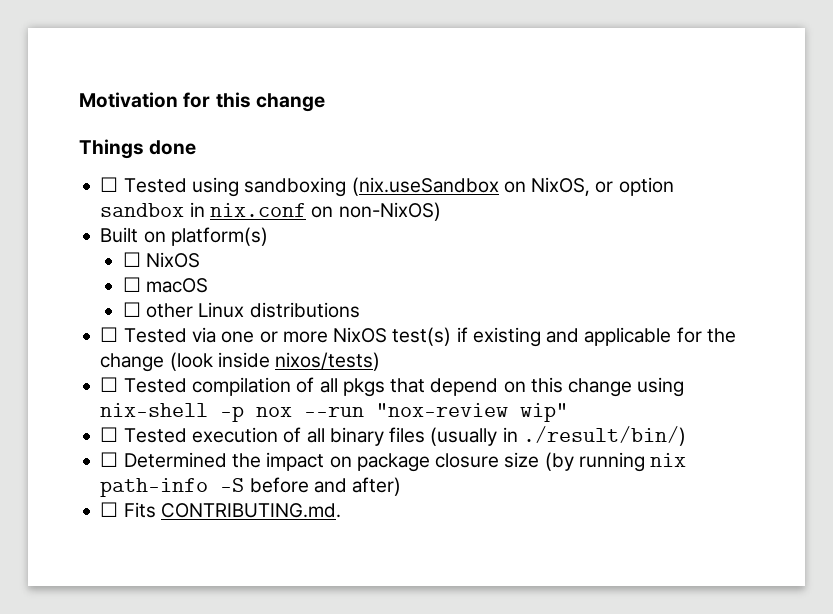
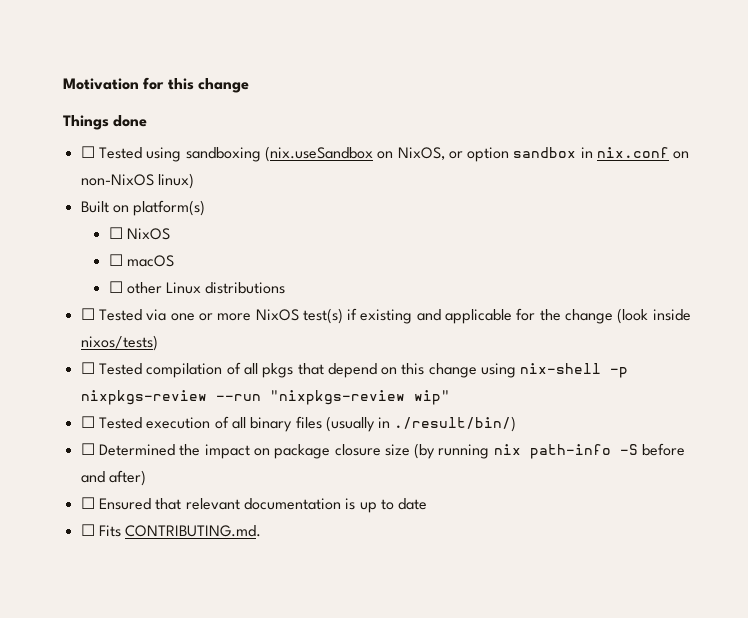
- ☐ Tested using sandboxing (nix.useSandbox on NixOS, or option sandbox in nix.conf on non-NixOS)
+ ☐ Tested using sandboxing (nix.useSandbox on NixOS, or option sandbox in nix.conf on non-NixOS linux)
- ☐ Tested compilation of all pkgs that depend on this change using nix-shell -p nox --run "nox-review wip"
+ ☐ Tested compilation of all pkgs that depend on this change using nix-shell -p nixpkgs-review --run "nixpkgs-review wip"
+ ☐ Ensured that relevant documentation is up to date

